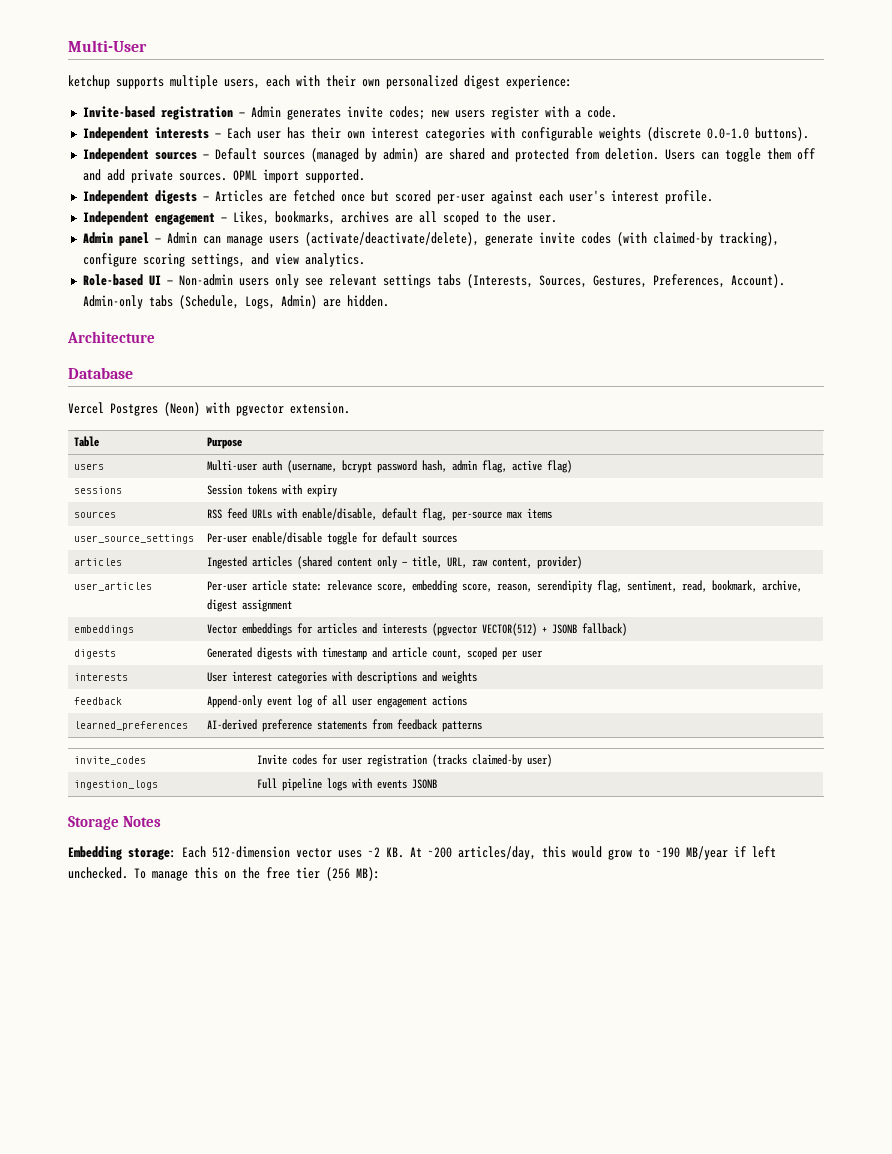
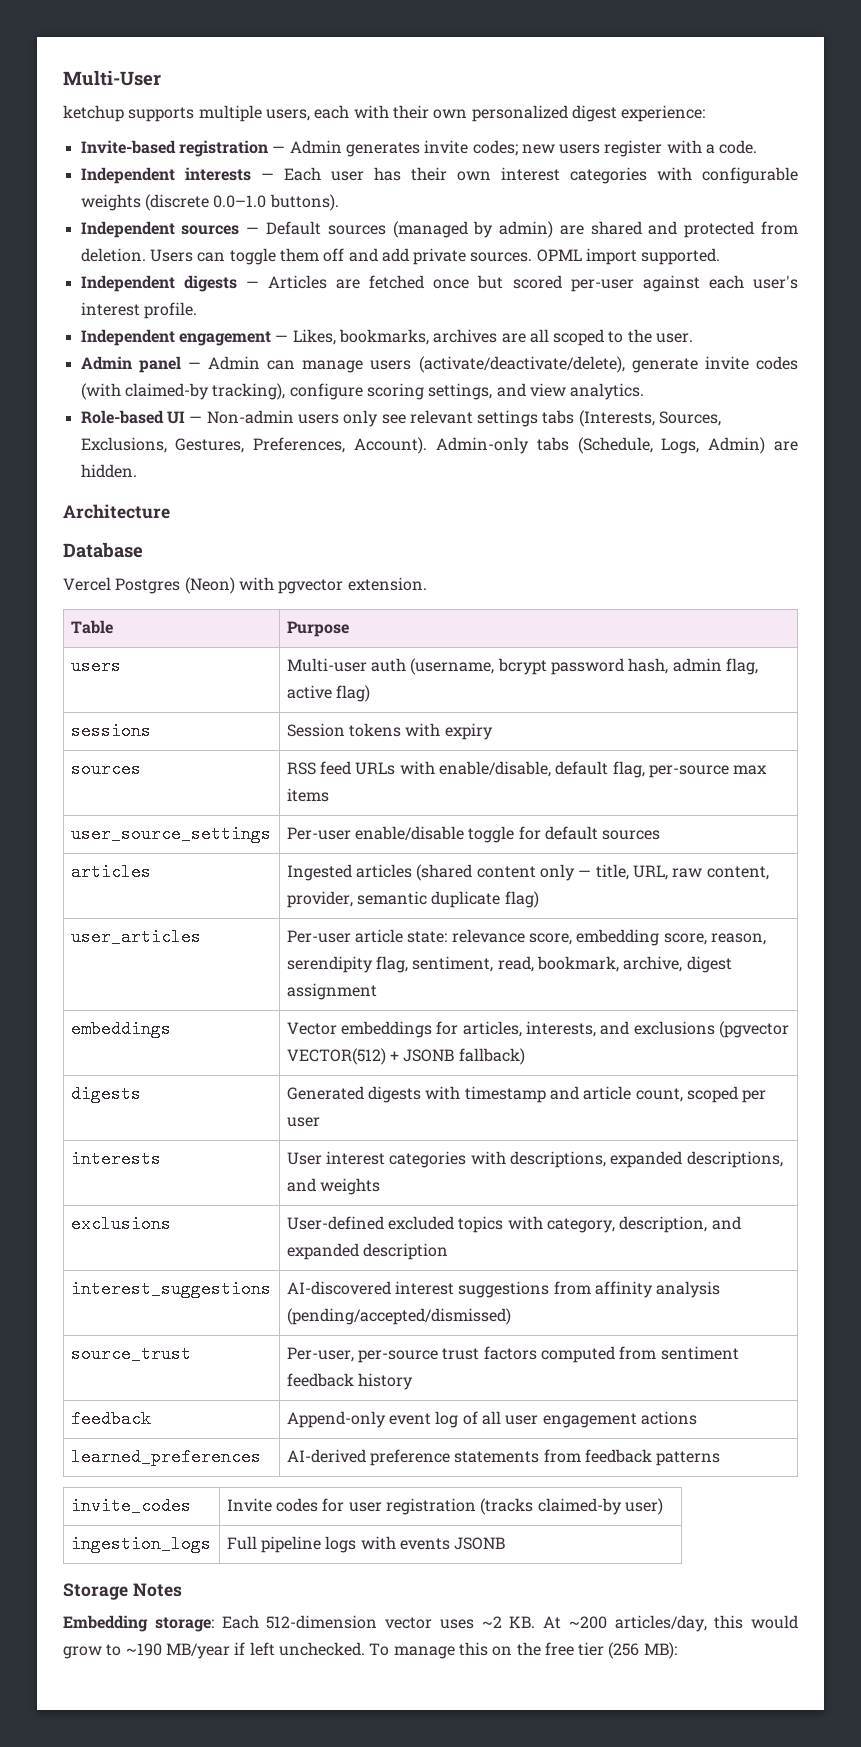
- Role-based UI — Non-admin users only see relevant settings tabs (Interests, Sources, Gestures, Preferences, Account).
+ Role-based UI — Non-admin users only see relevant settings tabs (Interests, Sources, Exclusions, Gestures, Preferences, Account).
- articles | Ingested articles (shared content only — title, URL, raw content, provider)
+ articles | Ingested articles (shared content only — title, URL, raw content, provider, semantic duplicate flag)
- embeddings | Vector embeddings for articles and interests (pgvector VECTOR(512) + JSONB fallback)
+ embeddings | Vector embeddings for articles, interests, and exclusions (pgvector VECTOR(512) + JSONB fallback)
- interests | User interest categories with descriptions and weights
+ interests | User interest categories with descriptions, expanded descriptions, and weights
+ exclusions | User-defined excluded topics with category, description, and expanded description
+ interest_suggestions | AI-discovered interest suggestions from affinity analysis (pending/accepted/dismissed)
+ source_trust | Per-user, per-source trust factors computed from sentiment feedback history

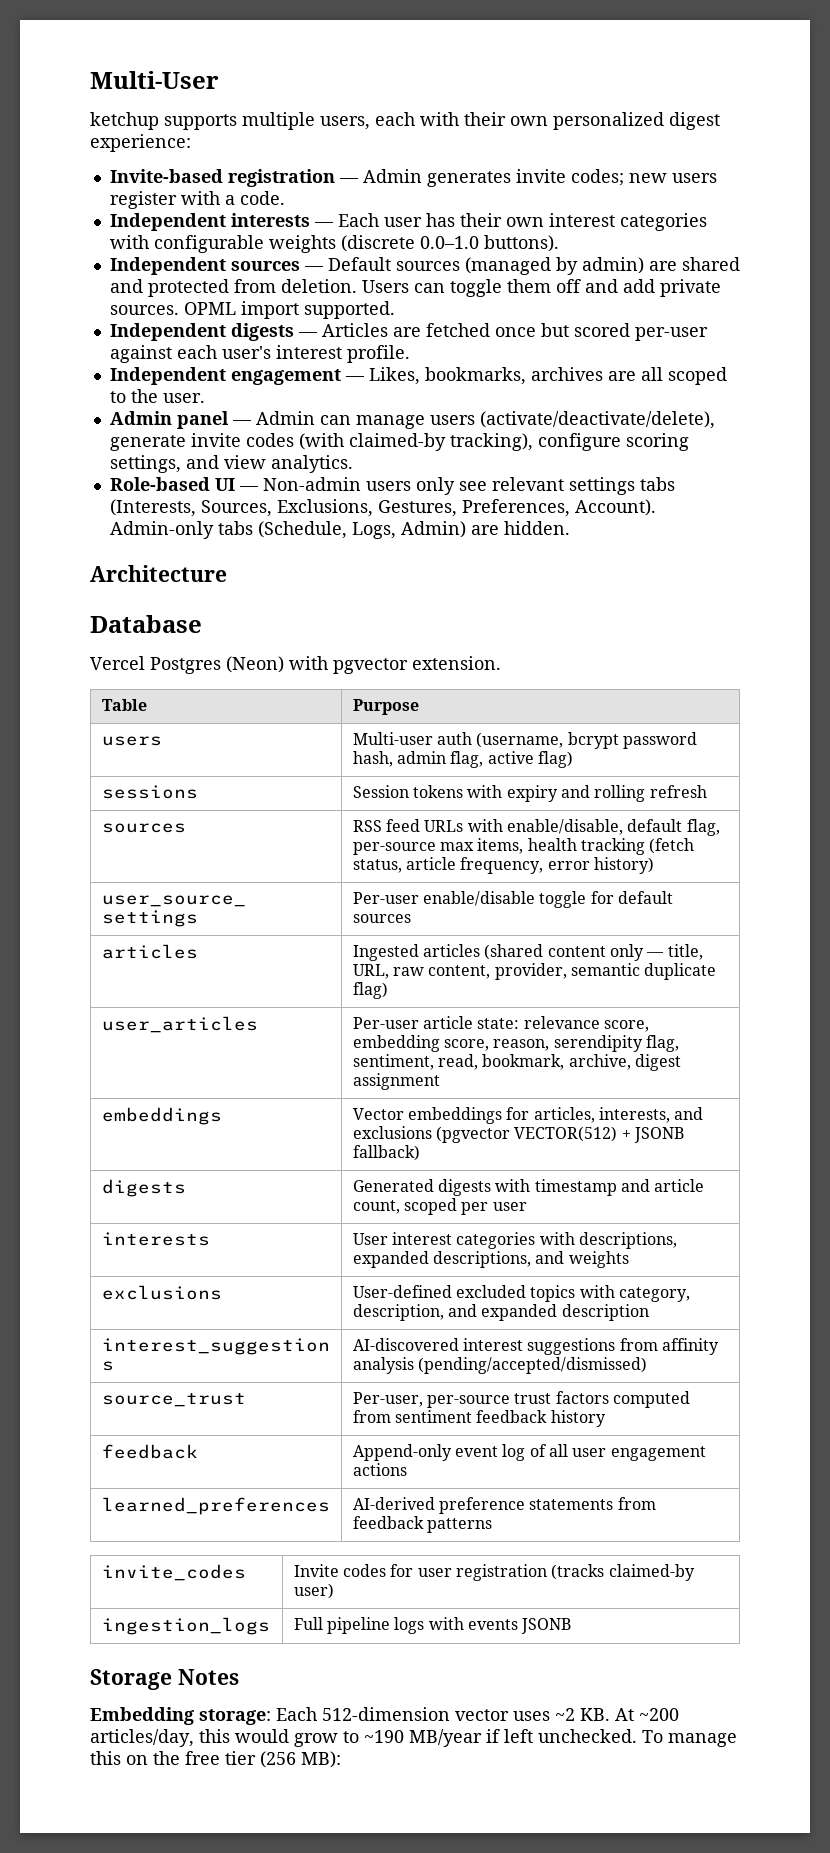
- sessions | Session tokens with expiry
+ sessions | Session tokens with expiry and rolling refresh
- sources | RSS feed URLs with enable/disable, default flag, per-source max items
+ sources | RSS feed URLs with enable/disable, default flag, per-source max items, health tracking (fetch status, article frequency, error history)

